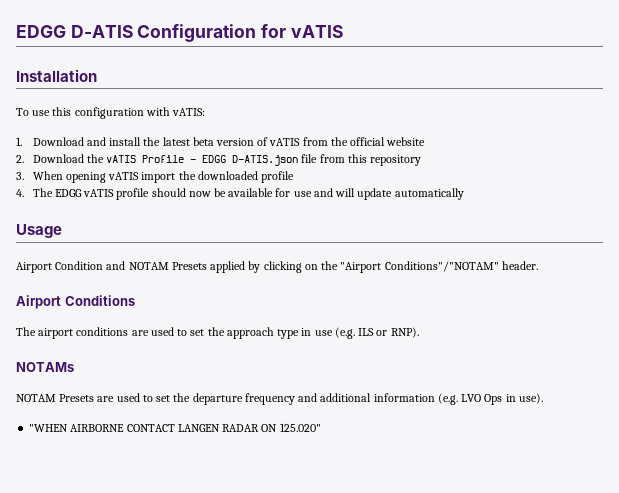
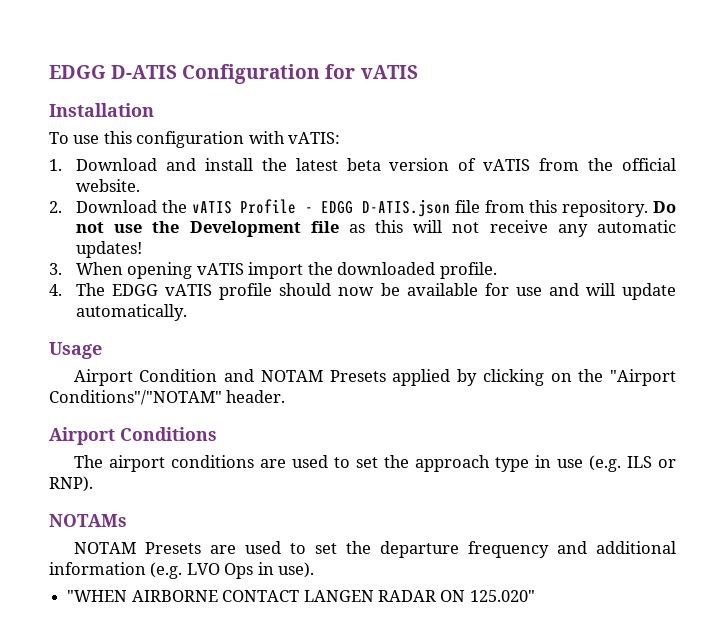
- 1. Download and install the latest beta version of vATIS from the official website
+ 1. Download and install the latest beta version of vATIS from the official website.
- 2. Download the vATIS Profile - EDGG D-ATIS.json file from this repository
+ 2. Download the vATIS Profile - EDGG D-ATIS.json file from this repository. Do not use the Development file as this will not receive any automatic updates!
- 3. When opening vATIS import the downloaded profile
+ 3. When opening vATIS import the downloaded profile.
- 4. The EDGG vATIS profile should now be available for use and will update automatically
+ 4. The EDGG vATIS profile should now be available for use and will update automatically.

